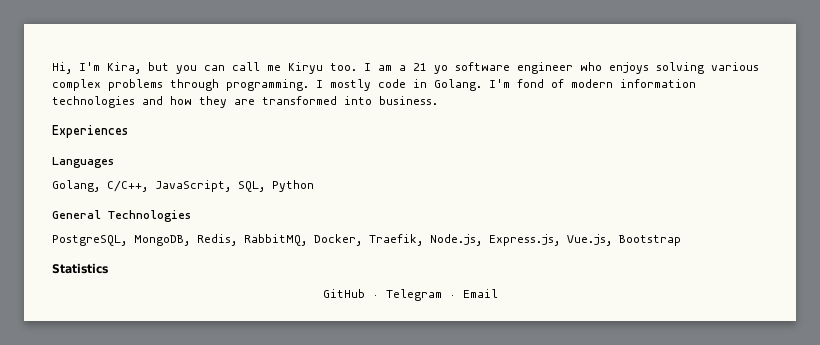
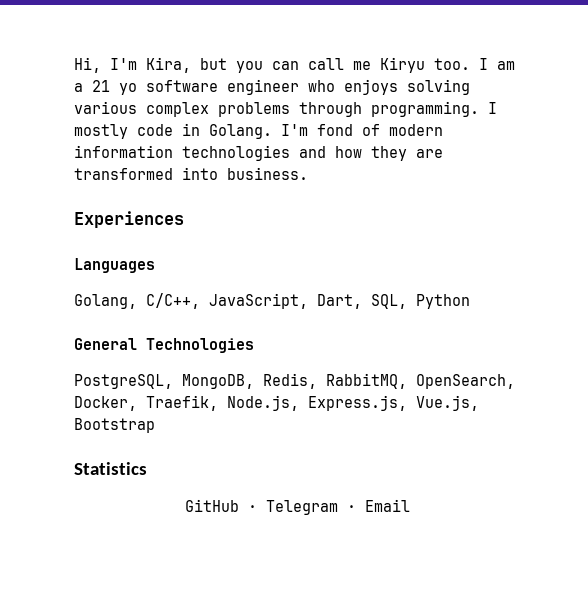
- Golang, C/C++, JavaScript, SQL, Python
+ Golang, C/C++, JavaScript, Dart, SQL, Python
- PostgreSQL, MongoDB, Redis, RabbitMQ, Docker, Traefik, Node.js, Express.js, Vue.js, Bootstrap
+ PostgreSQL, MongoDB, Redis, RabbitMQ, OpenSearch, Docker, Traefik, Node.js, Express.js, Vue.js, Bootstrap

